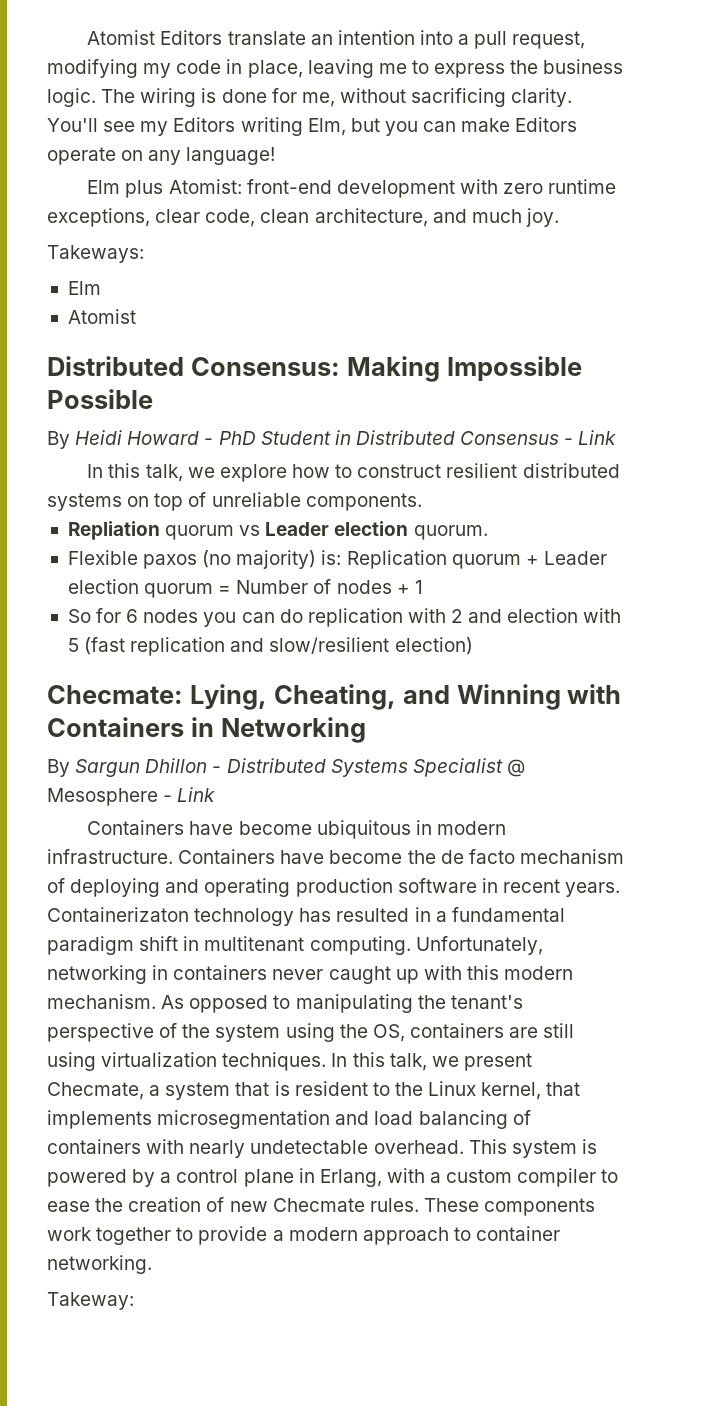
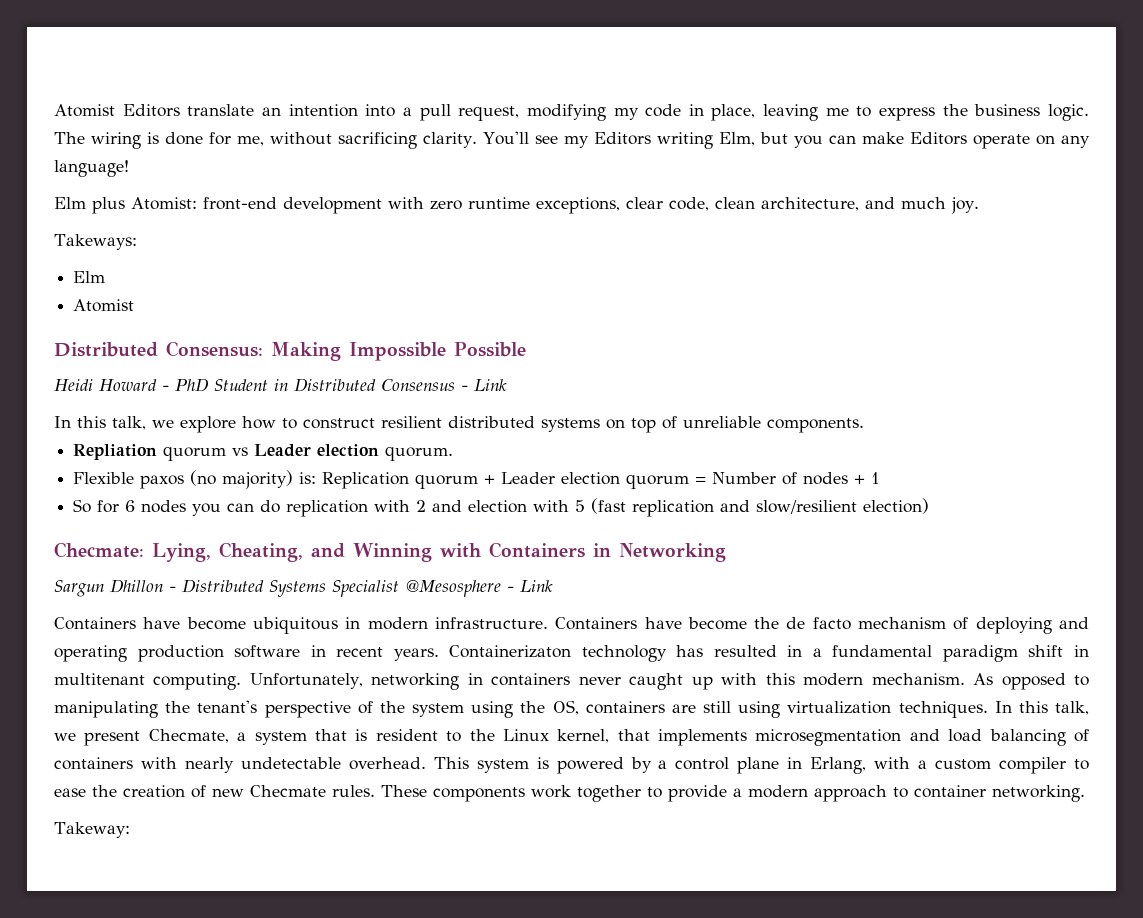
- By Heidi Howard - PhD Student in Distributed Consensus - Link
+ Heidi Howard - PhD Student in Distributed Consensus - Link
- By Sargun Dhillon - Distributed Systems Specialist @ Mesosphere - Link
+ Sargun Dhillon - Distributed Systems Specialist @Mesosphere - Link

